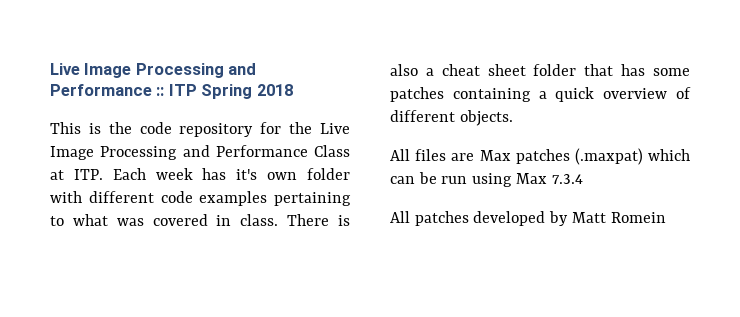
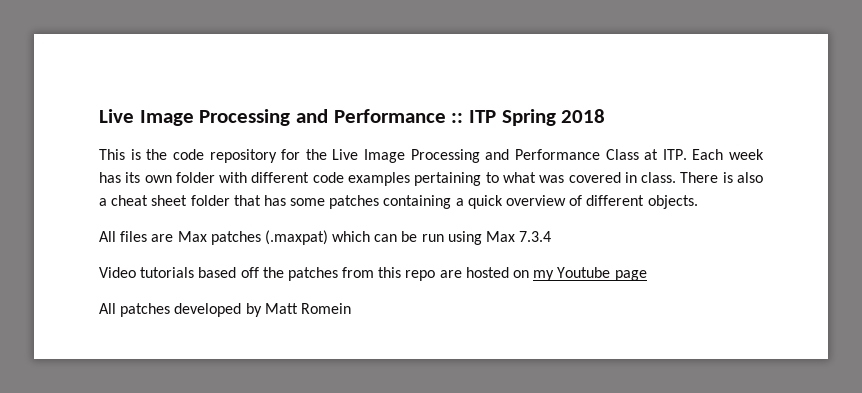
- This is the code repository for the Live Image Processing and Performance Class at ITP. Each week has it's own folder with different code examples pertaining to what was covered in class.
+ This is the code repository for the Live Image Processing and Performance Class at ITP. Each week has its own folder with different code examples pertaining to what was covered in class.
+ Video tutorials based off the patches from this repo are hosted on my Youtube page

